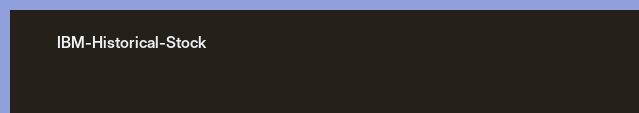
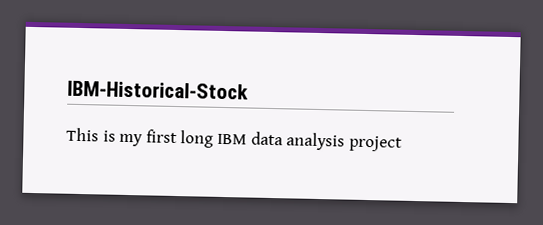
+ This is my first long IBM data analysis project

